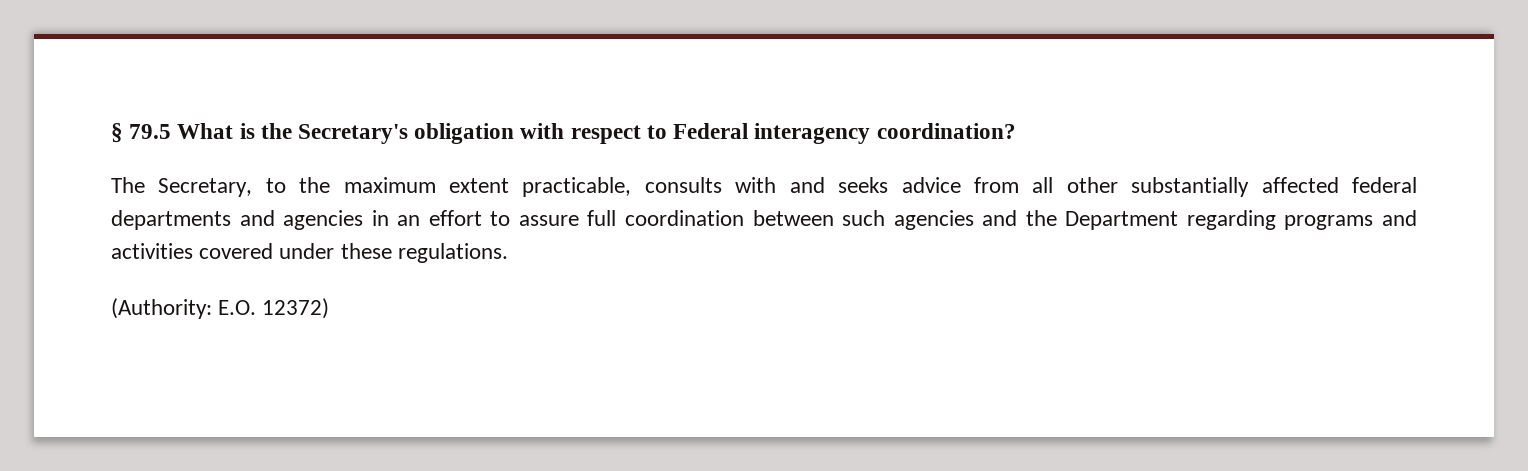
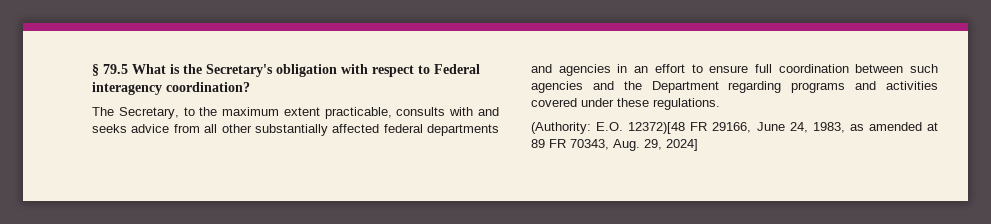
- The Secretary, to the maximum extent practicable, consults with and seeks advice from all other substantially affected federal departments and agencies in an effort to assure full coordination between such agencies and the Department regarding programs and activities covered under these regulations.
+ The Secretary, to the maximum extent practicable, consults with and seeks advice from all other substantially affected federal departments and agencies in an effort to ensure full coordination between such agencies and the Department regarding programs and activities covered under these regulations.
- (Authority: E.O. 12372)
+ (Authority: E.O. 12372)[48 FR 29166, June 24, 1983, as amended at 89 FR 70343, Aug. 29, 2024]

